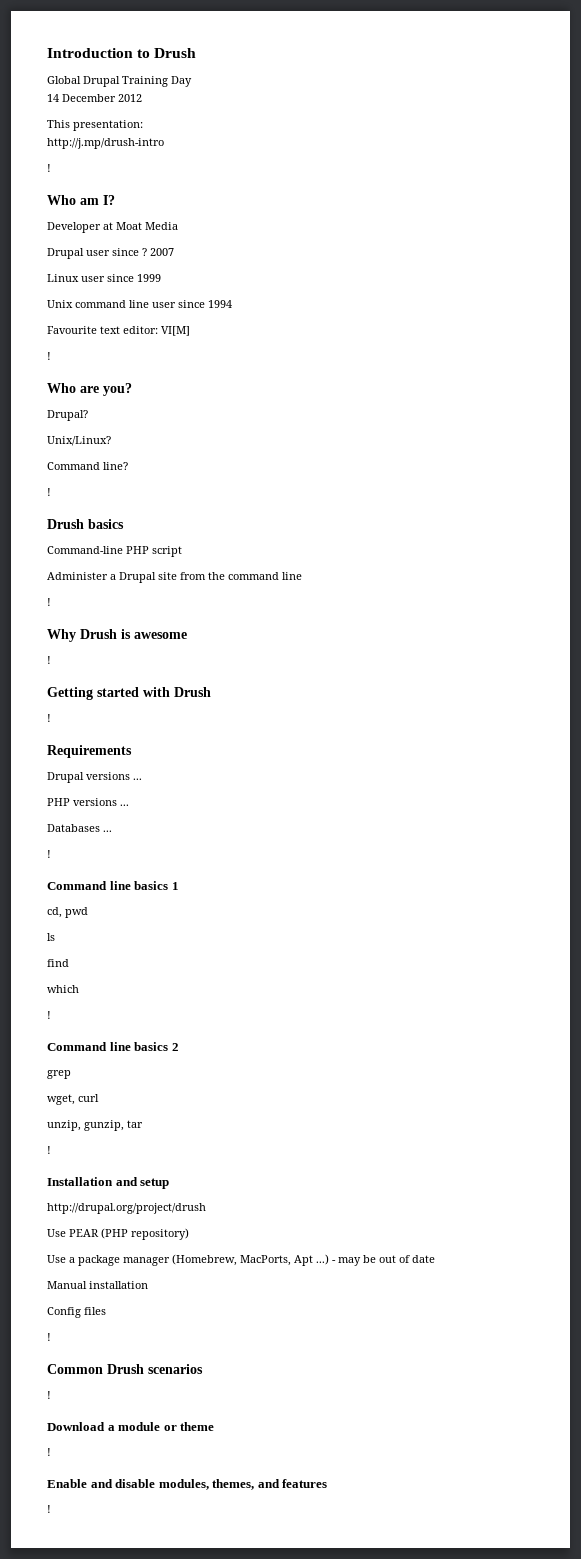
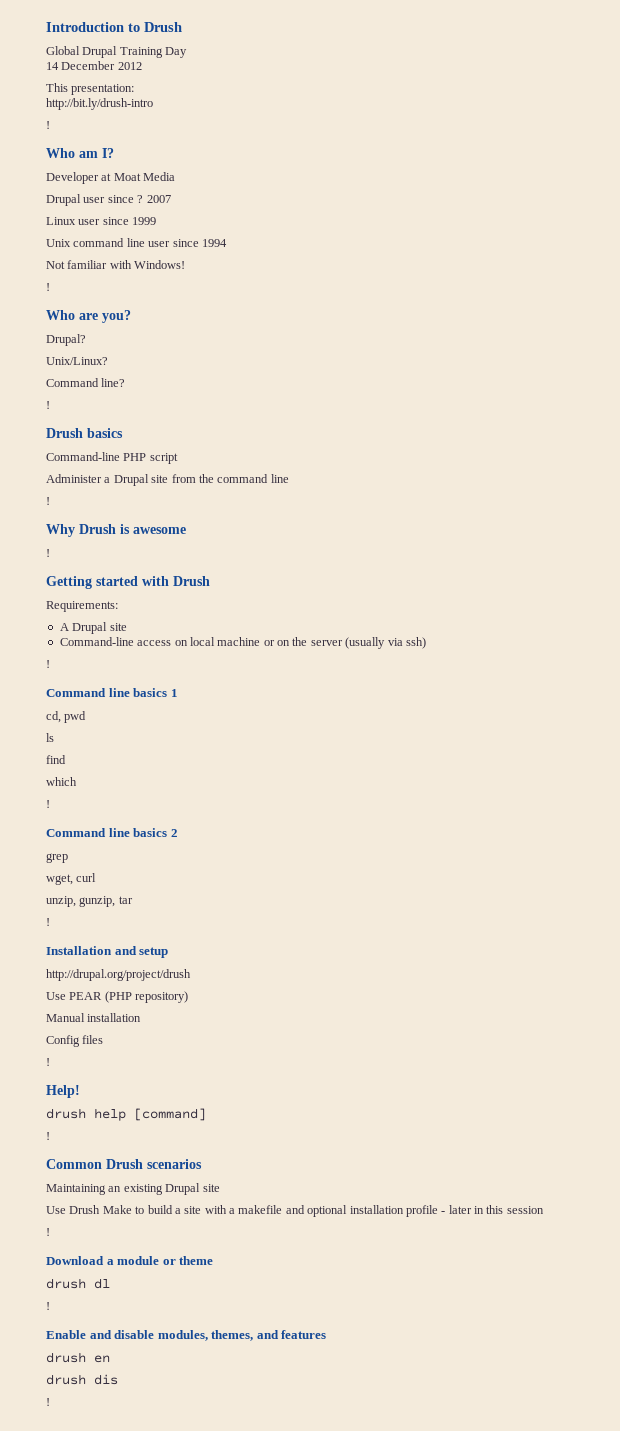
- http://j.mp/drush-intro
+ http://bit.ly/drush-intro
- Favourite text editor: VI[M]
+ Not familiar with Windows!
  Getting started with Drush
- !
- Requirements
- Drupal versions ...
- PHP versions ...
- Databases ...
+ Requirements:
+ A Drupal site
+ Command-line access on local machine or on the server (usually via ssh)
- Use a package manager (Homebrew, MacPorts, Apt ...) - may be out of date
+ Help!
+ drush help [command]
+ !
  Common Drush scenarios
+ Maintaining an existing Drupal site
+ Use Drush Make to build a site with a makefile and optional installation profile - later in this session
+ drush dl
+ drush en
+ drush dis

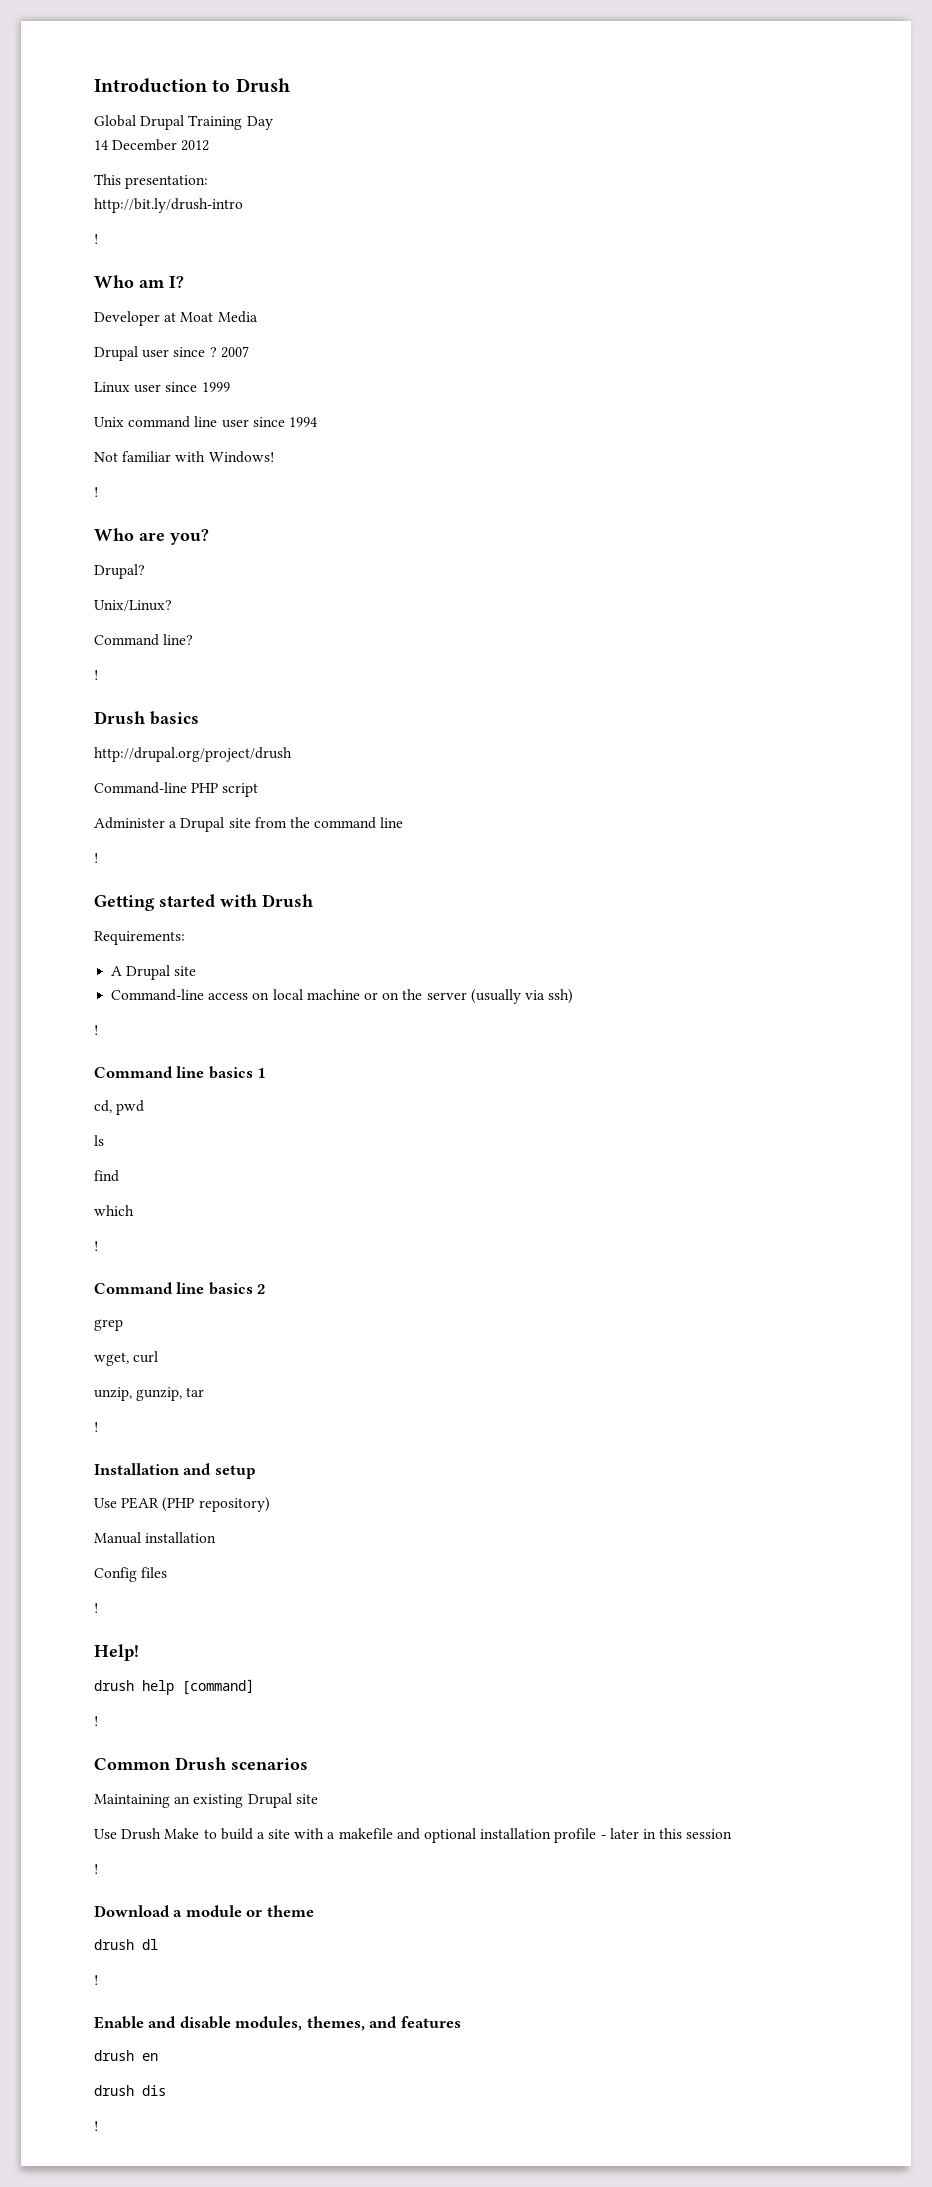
+ http://drupal.org/project/drush
- Why Drush is awesome
- !
- http://drupal.org/project/drush

